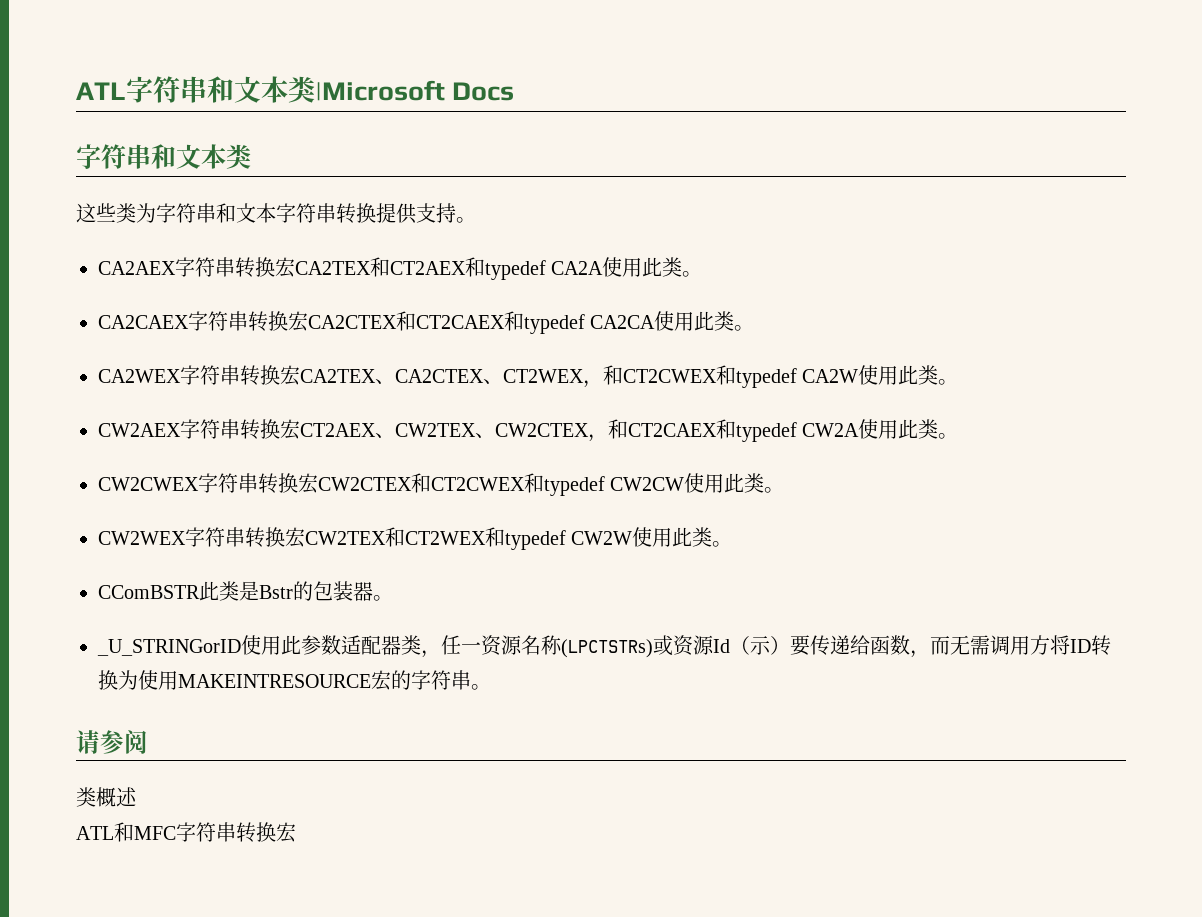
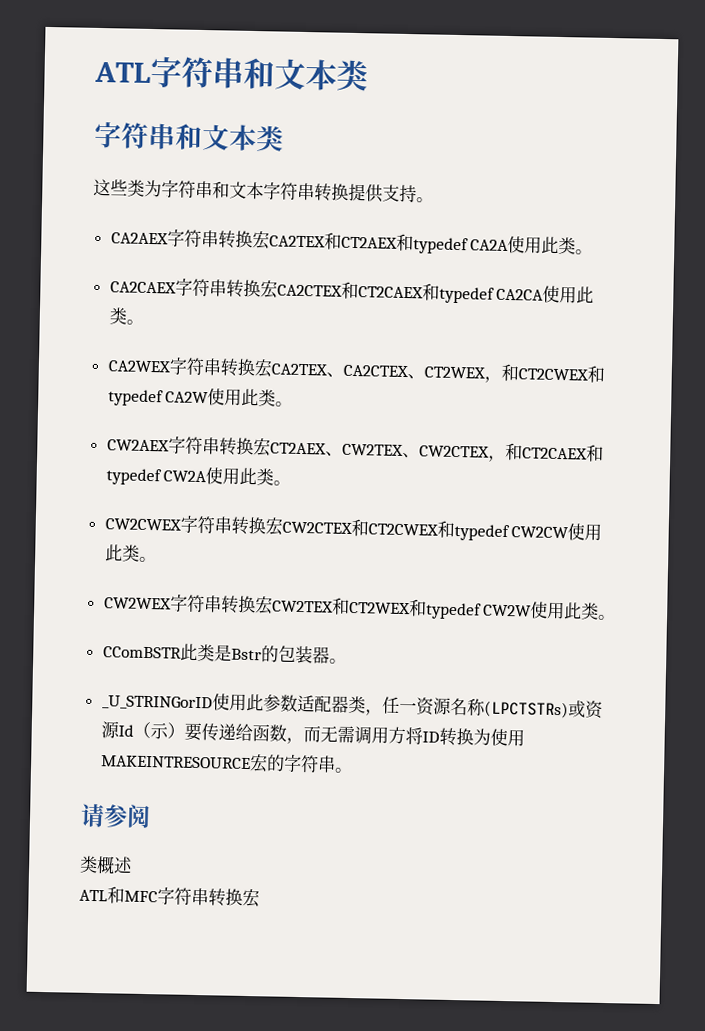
- ATL字符串和文本类|Microsoft Docs
+ ATL字符串和文本类

